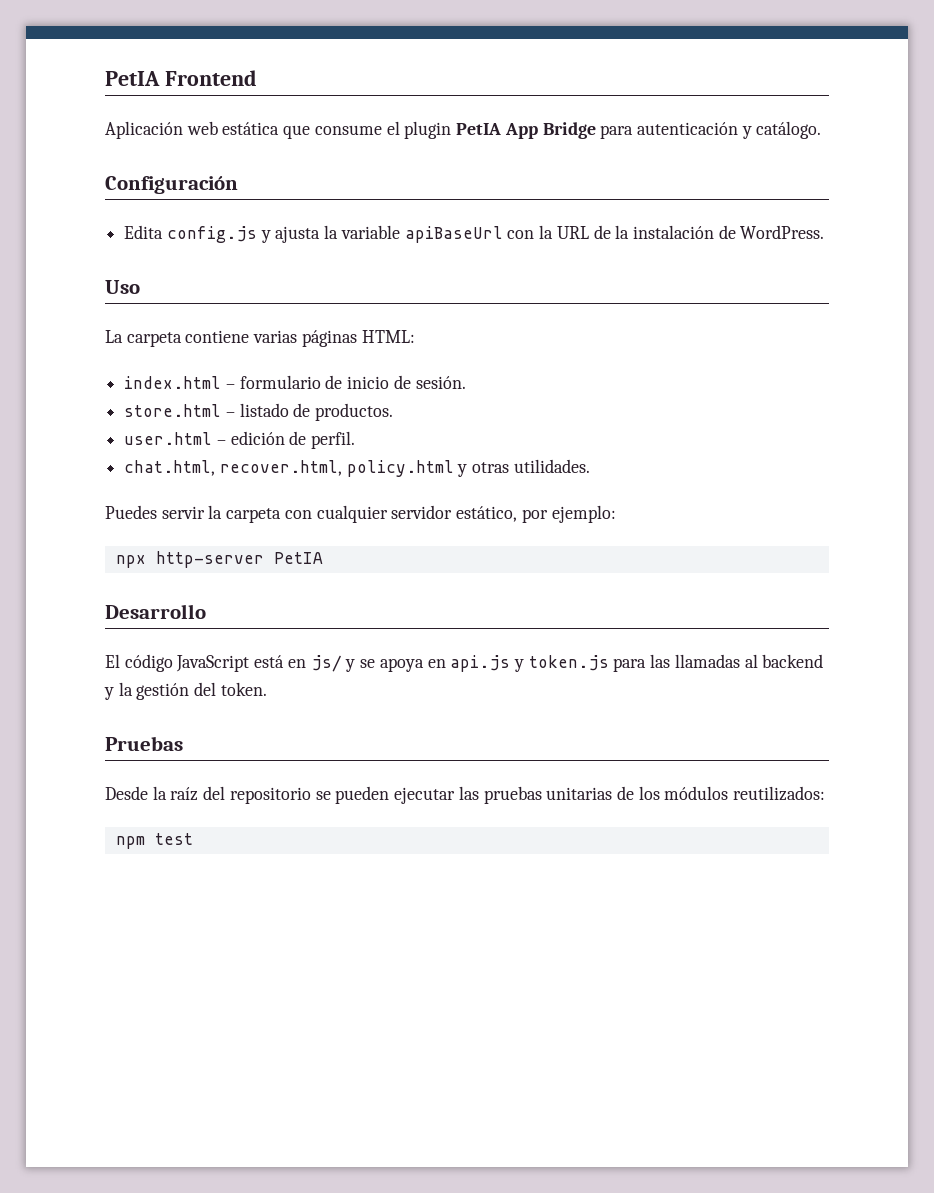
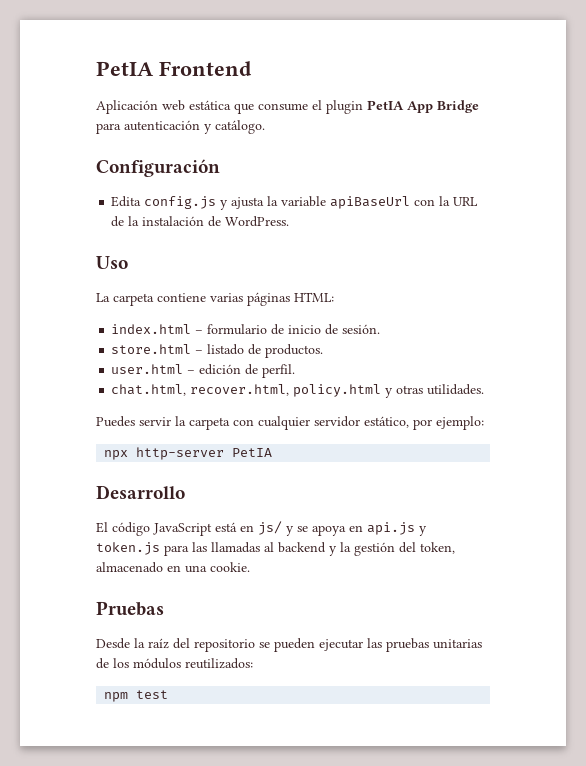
- El código JavaScript está en js/ y se apoya en api.js y token.js para las llamadas al backend y la gestión del token.
+ El código JavaScript está en js/ y se apoya en api.js y token.js para las llamadas al backend y la gestión del token, almacenado en una cookie.

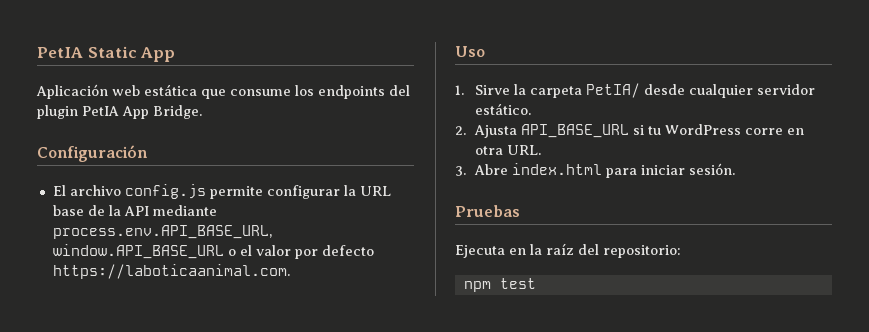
- PetIA Frontend
+ PetIA Static App
- Aplicación web estática que consume el plugin PetIA App Bridge para autenticación y catálogo.
+ Aplicación web estática que consume los endpoints del plugin PetIA App Bridge.
  Configuración
- Edita config.js y ajusta la variable apiBaseUrl con la URL de la instalación de WordPress.
+ El archivo config.js permite configurar la URL base de la API mediante process.env.API_BASE_URL, window.API_BASE_URL o el valor por defecto https://laboticaanimal.com.
  Uso
- La carpeta contiene varias páginas HTML:
- index.html – formulario de inicio de sesión.
- store.html – listado de productos.
- user.html – edición de perfil.
- chat.html, recover.html, policy.html y otras utilidades.
- Puedes servir la carpeta con cualquier servidor estático, por ejemplo:
- npx http-server PetIA
- Desarrollo
- El código JavaScript está en js/ y se apoya en api.js y token.js para las llamadas al backend y la gestión del token, almacenado en una cookie.
+ 1. Sirve la carpeta PetIA/ desde cualquier servidor estático.
+ 2. Ajusta API_BASE_URL si tu WordPress corre en otra URL.
+ 3. Abre index.html para iniciar sesión.
- Desde la raíz del repositorio se pueden ejecutar las pruebas unitarias de los módulos reutilizados:
+ Ejecuta en la raíz del repositorio:

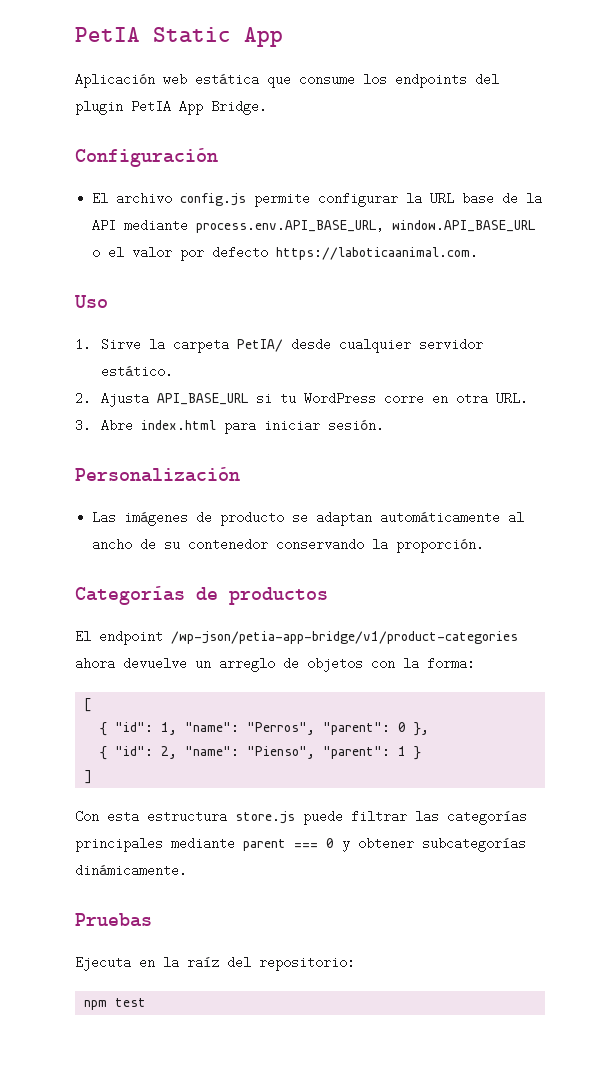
+ Personalización
+ Las imágenes de producto se adaptan automáticamente al ancho de su contenedor conservando la proporción.
+ Categorías de productos
+ El endpoint /wp-json/petia-app-bridge/v1/product-categories ahora devuelve un arreglo de objetos con la forma:
+ [
+ { "id": 1, "name": "Perros", "parent": 0 },
+ { "id": 2, "name": "Pienso", "parent": 1 }
+ ]
+ Con esta estructura store.js puede filtrar las categorías principales mediante parent === 0 y obtener subcategorías dinámicamente.

